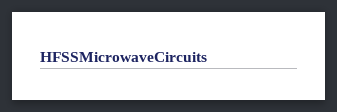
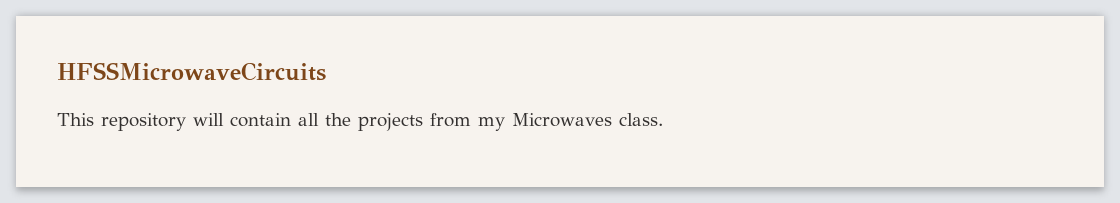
+ This repository will contain all the projects from my Microwaves class.

